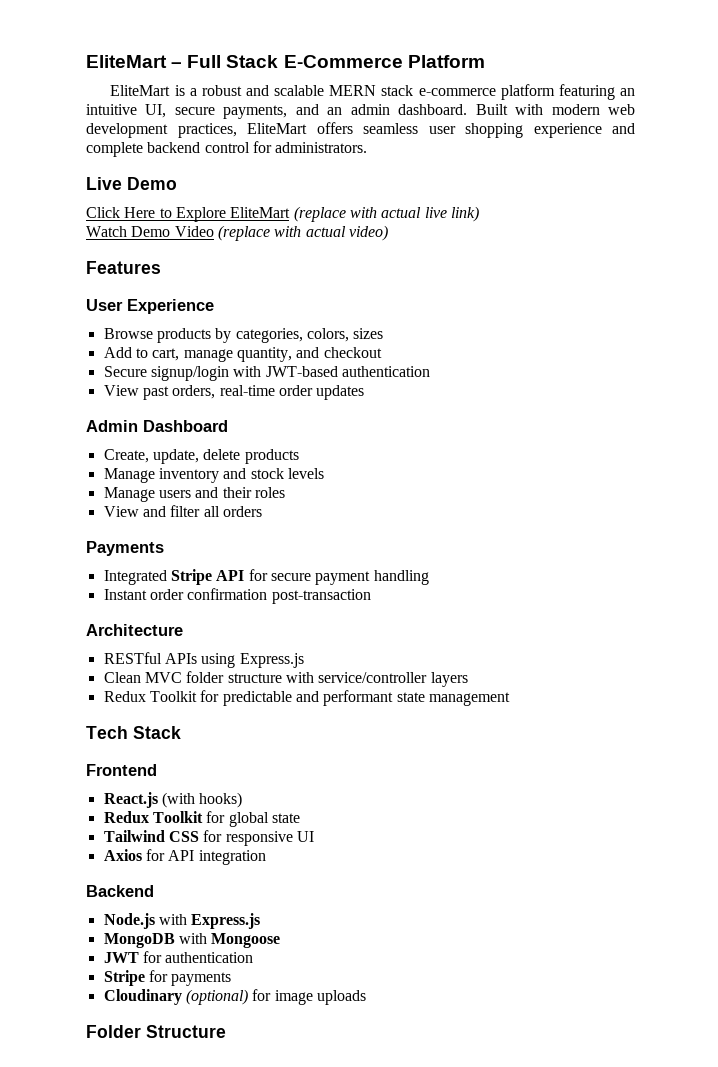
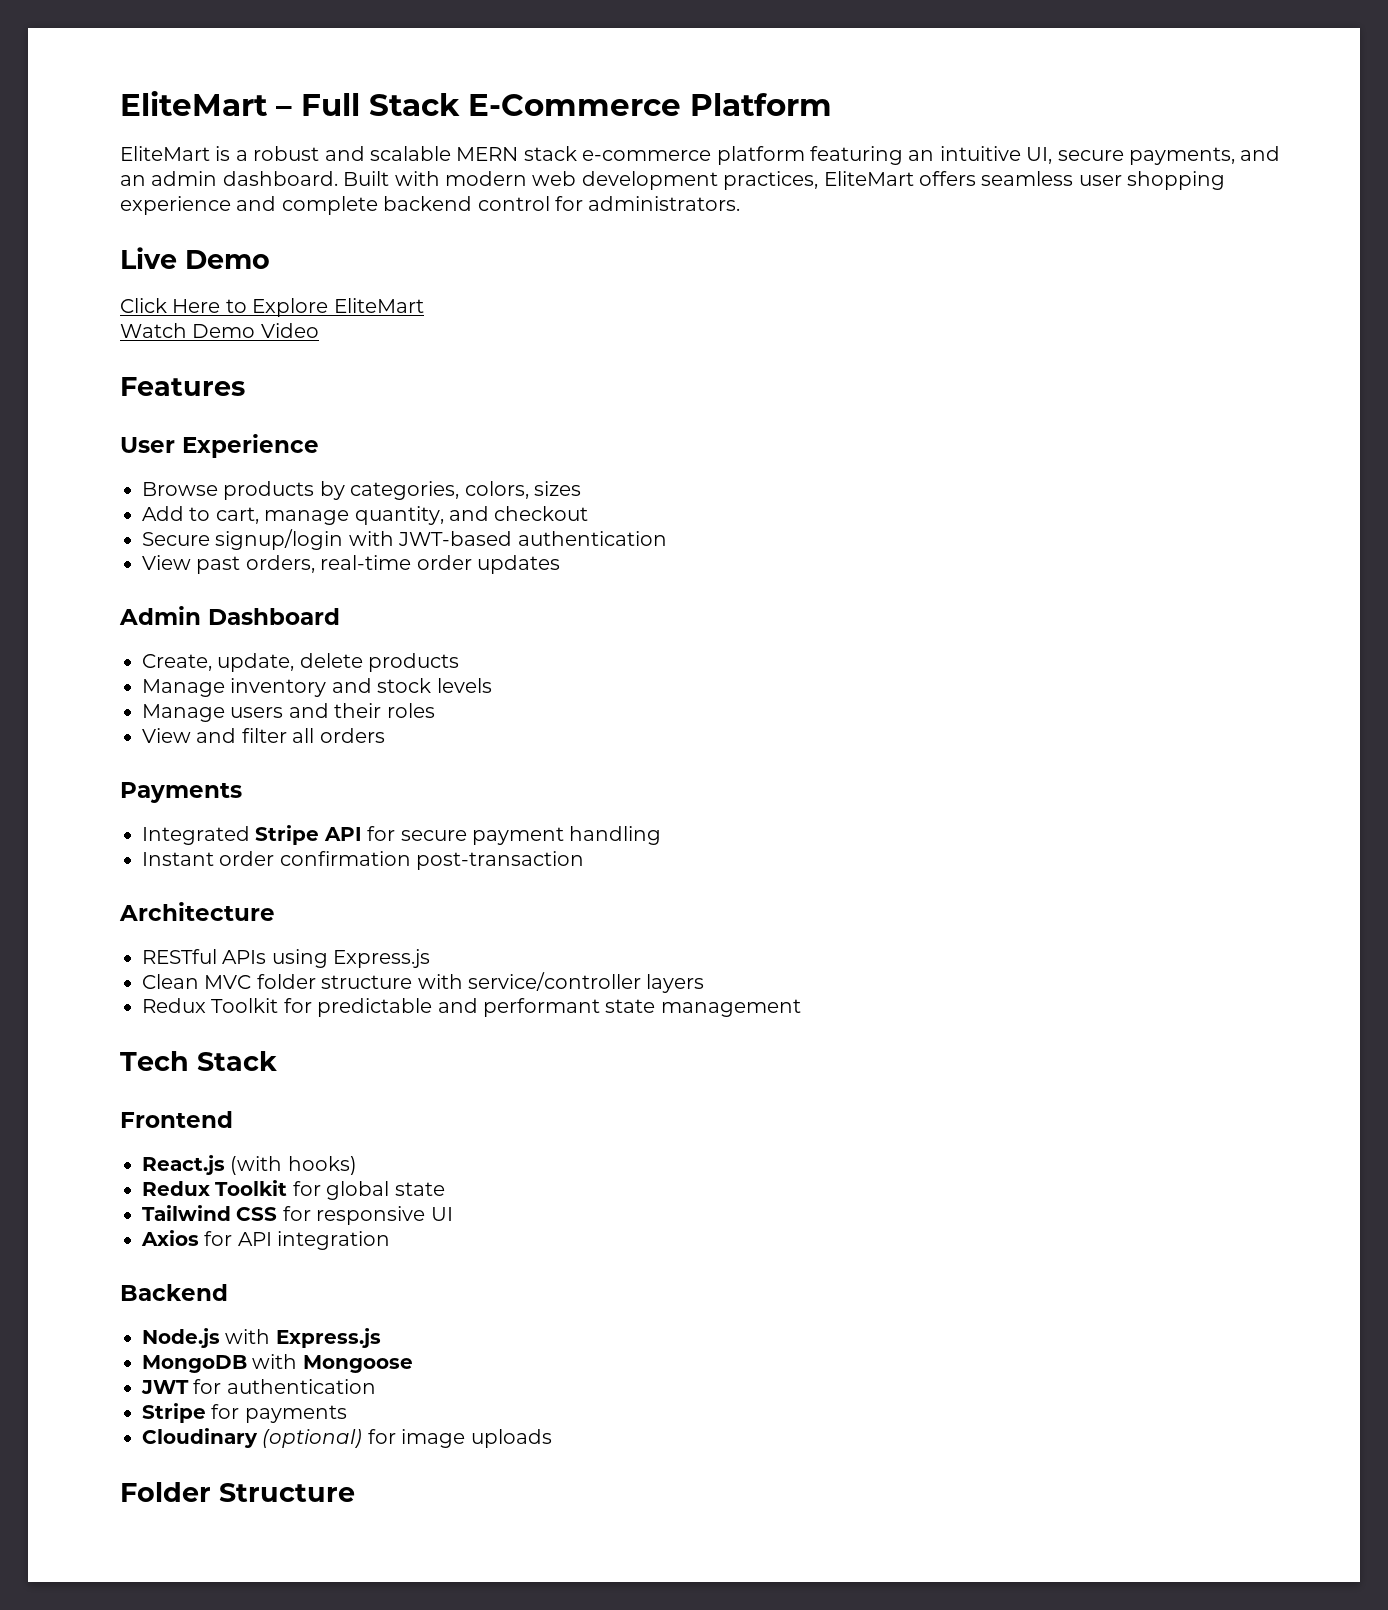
- Click Here to Explore EliteMart (replace with actual live link)
+ Click Here to Explore EliteMart
- Watch Demo Video (replace with actual video)
+ Watch Demo Video

